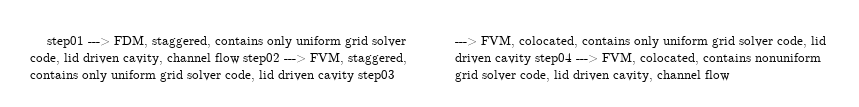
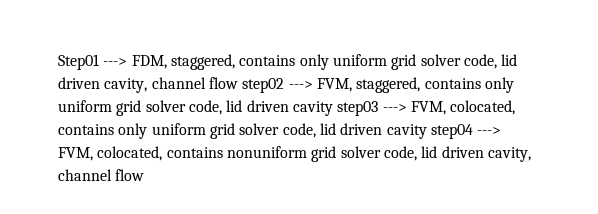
- step01 ---> FDM, staggered, contains only uniform grid solver code, lid driven cavity, channel flow step02 ---> FVM, staggered, contains only uniform grid solver code, lid driven cavity step03 ---> FVM, colocated, contains only uniform grid solver code, lid driven cavity step04 ---> FVM, colocated, contains nonuniform grid solver code, lid driven cavity, channel flow
+ Step01 ---> FDM, staggered, contains only uniform grid solver code, lid driven cavity, channel flow step02 ---> FVM, staggered, contains only uniform grid solver code, lid driven cavity step03 ---> FVM, colocated, contains only uniform grid solver code, lid driven cavity step04 ---> FVM, colocated, contains nonuniform grid solver code, lid driven cavity, channel flow

